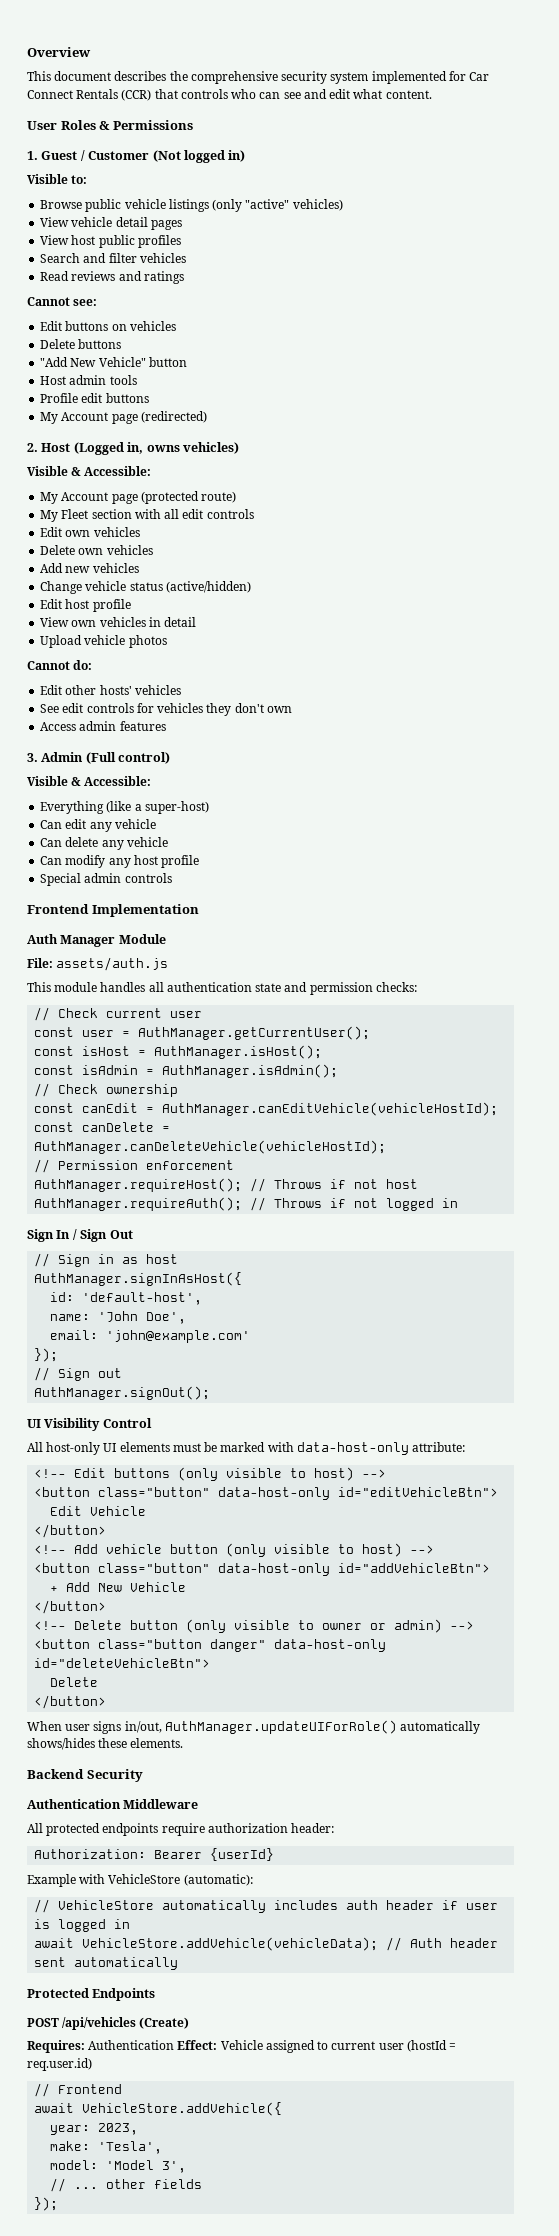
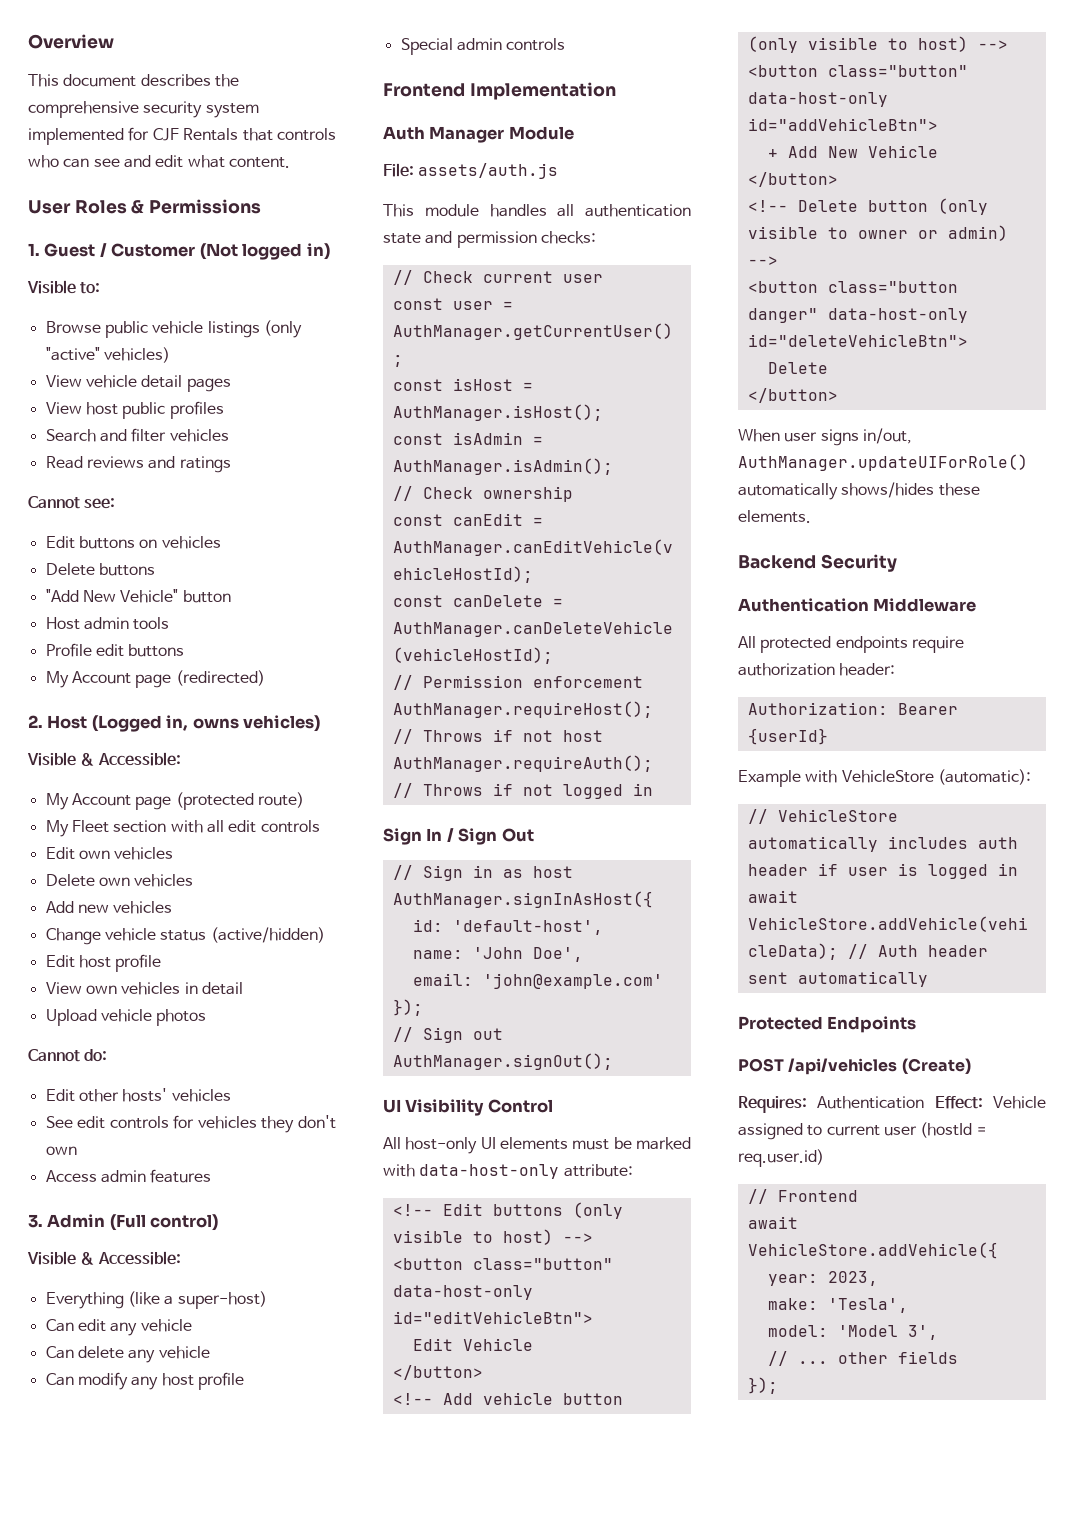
- This document describes the comprehensive security system implemented for Car Connect Rentals (CCR) that controls who can see and edit what content.
+ This document describes the comprehensive security system implemented for CJF Rentals that controls who can see and edit what content.

